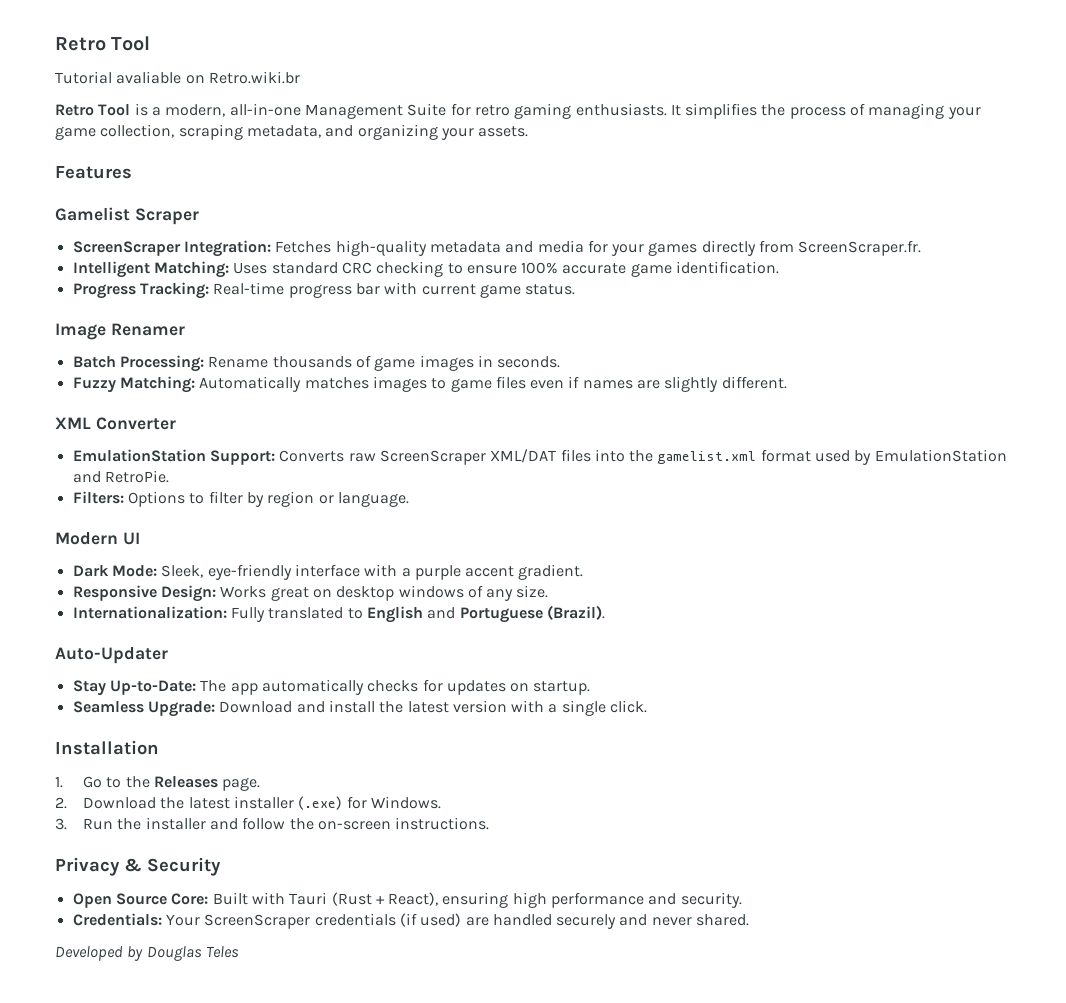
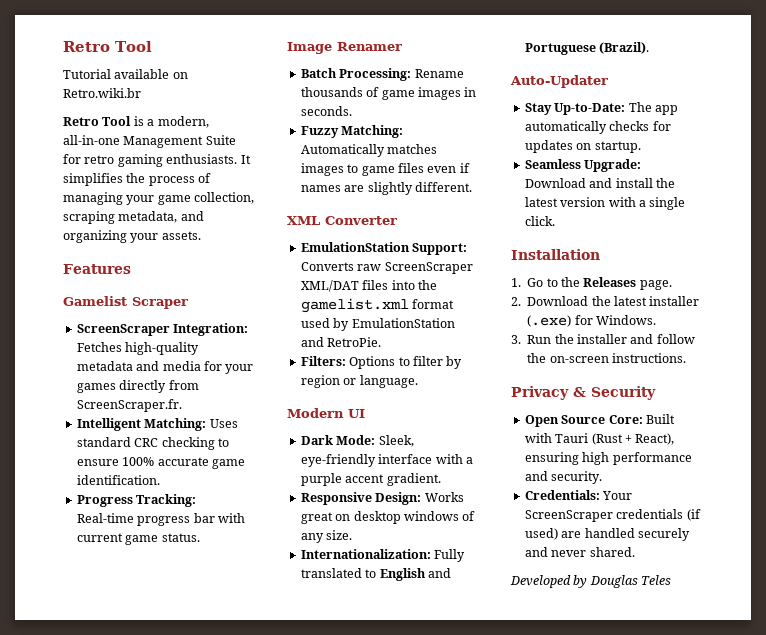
- Tutorial avaliable on Retro.wiki.br
+ Tutorial available on Retro.wiki.br

